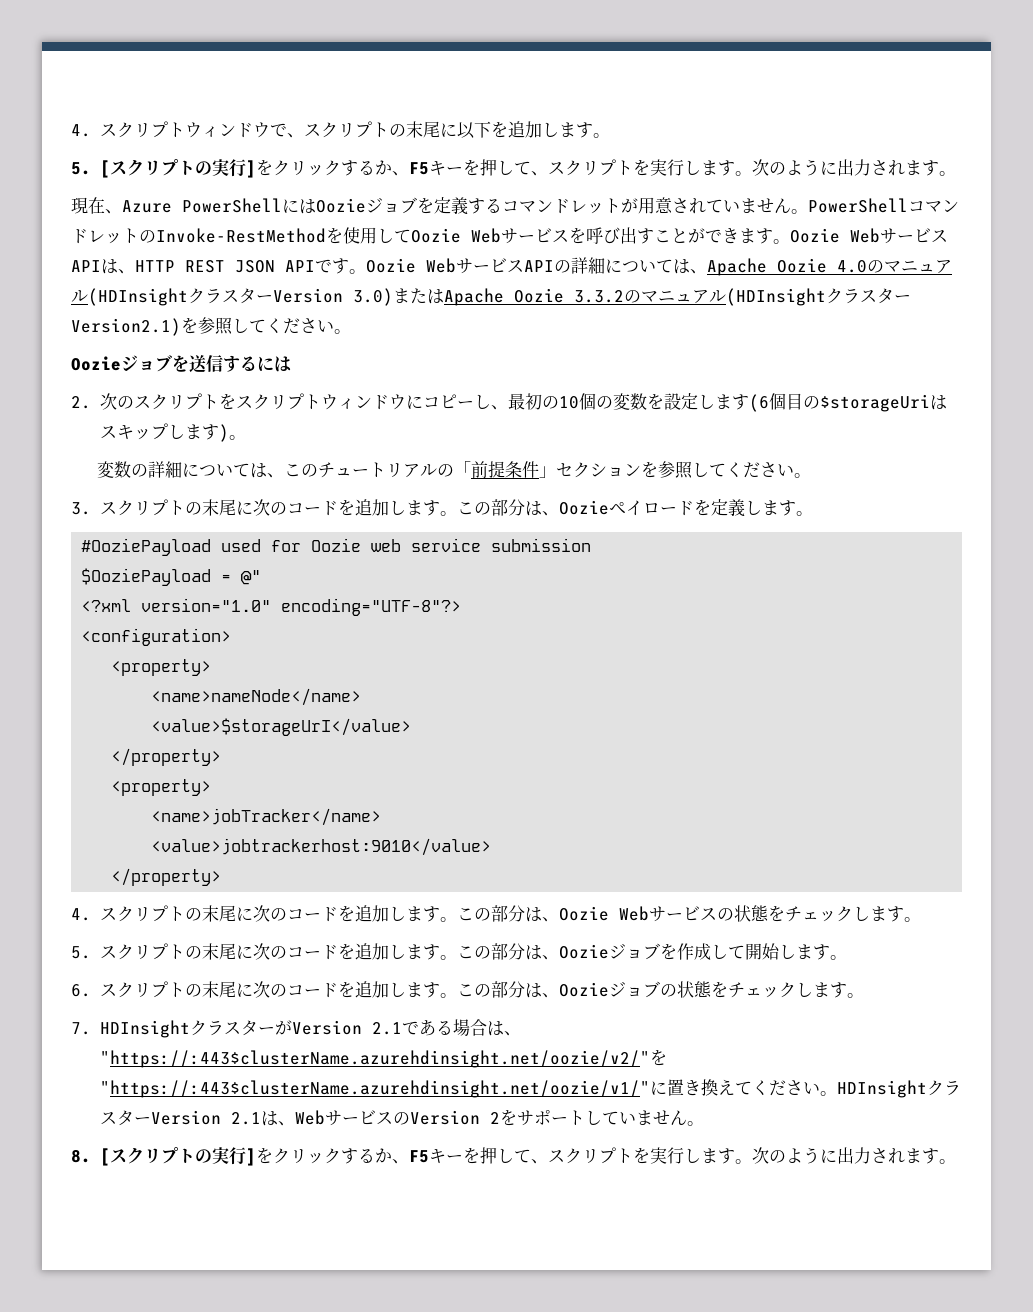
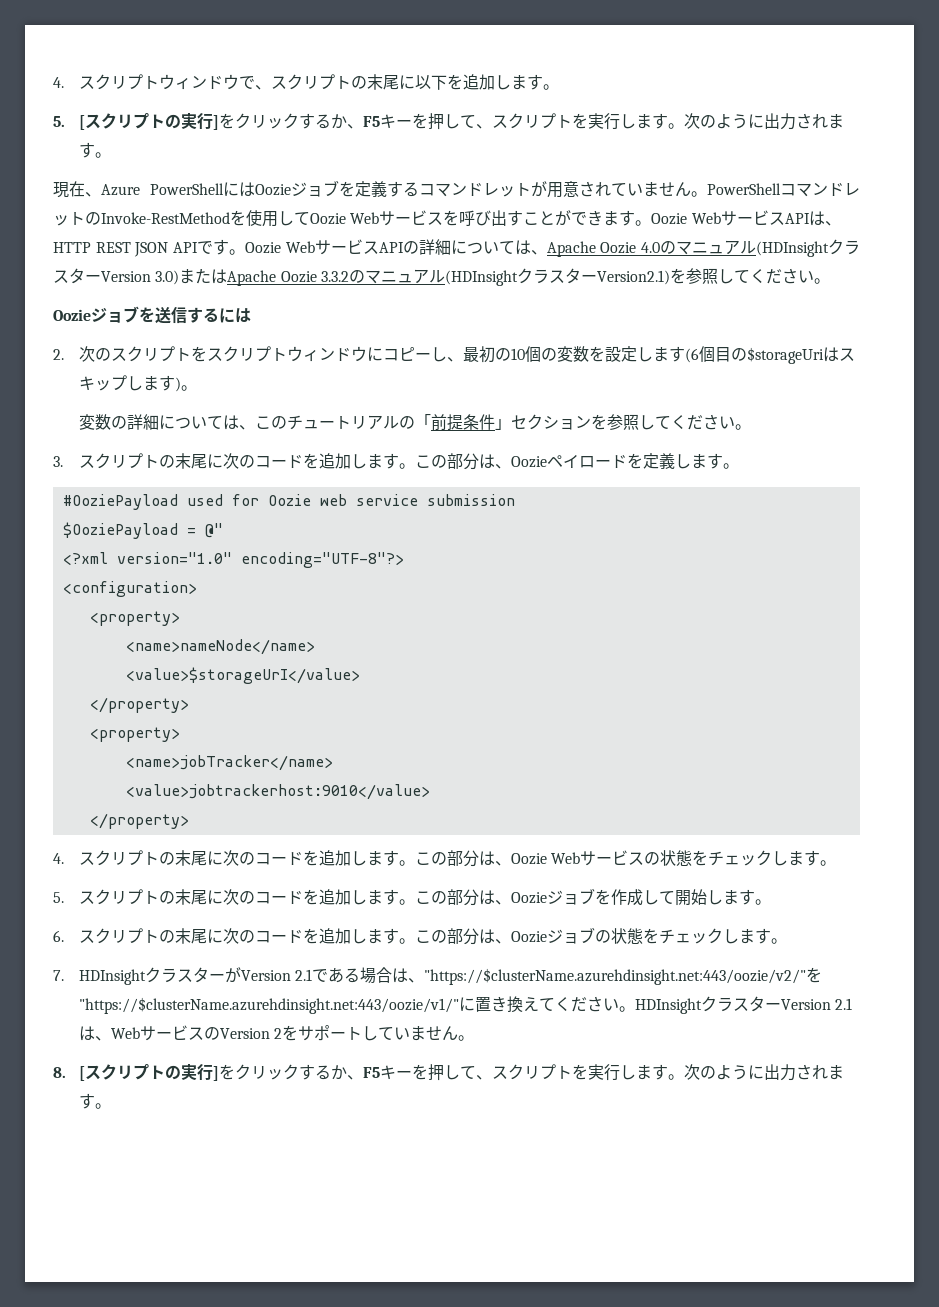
- 7. HDInsightクラスターがVersion 2.1である場合は、"https://:443$clusterName.azurehdinsight.net/oozie/v2/"を"https://:443$clusterName.azurehdinsight.net/oozie/v1/"に置き換えてください。
+ 7. HDInsightクラスターがVersion 2.1である場合は、"https://$clusterName.azurehdinsight.net:443/oozie/v2/"を"https://$clusterName.azurehdinsight.net:443/oozie/v1/"に置き換えてください。

